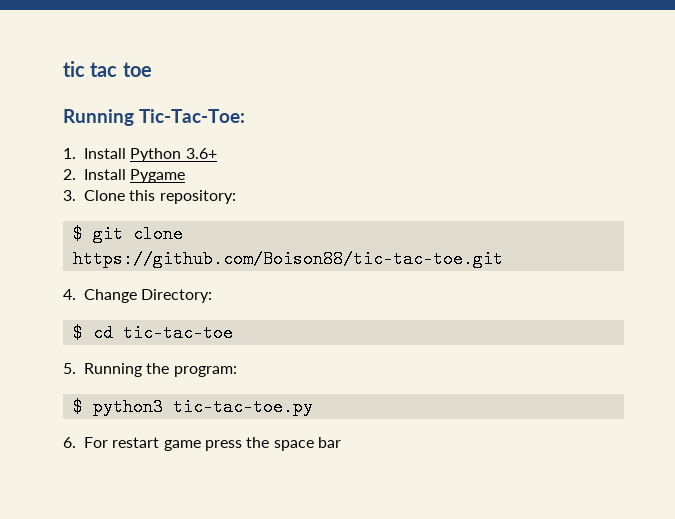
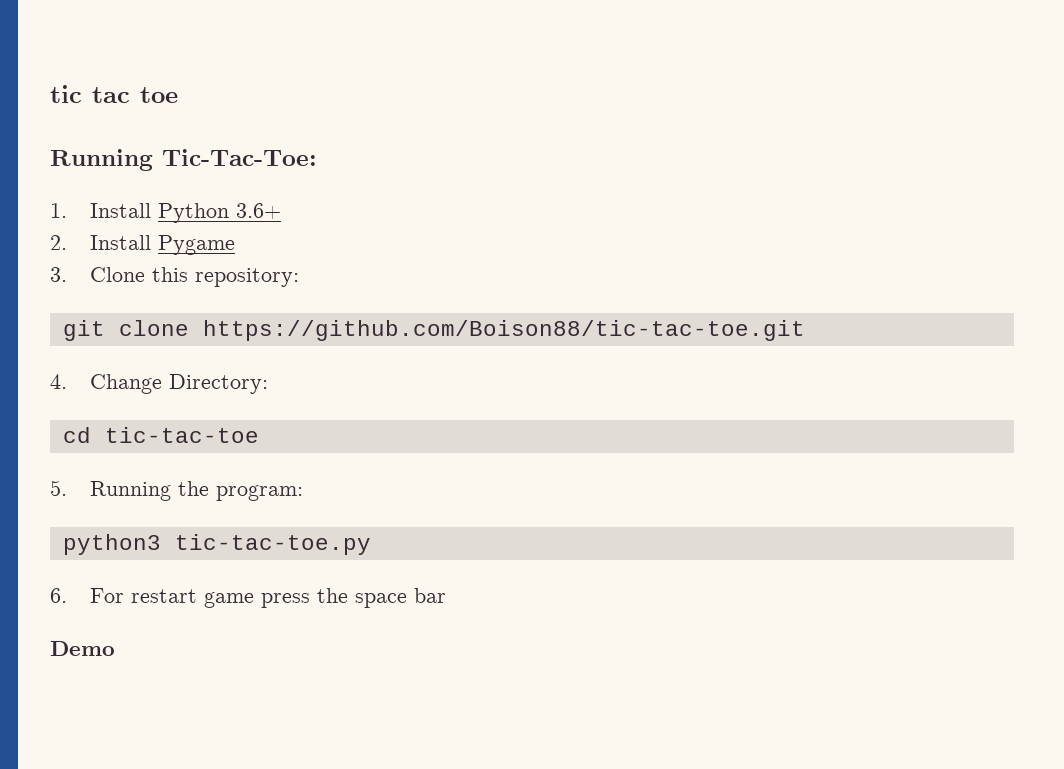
- $ git clone https://github.com/Boison88/tic-tac-toe.git
+ git clone https://github.com/Boison88/tic-tac-toe.git
- $ cd tic-tac-toe
+ cd tic-tac-toe
- $ python3 tic-tac-toe.py
+ python3 tic-tac-toe.py
+ Demo

